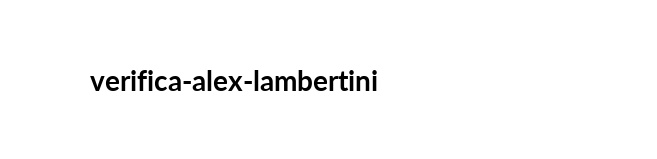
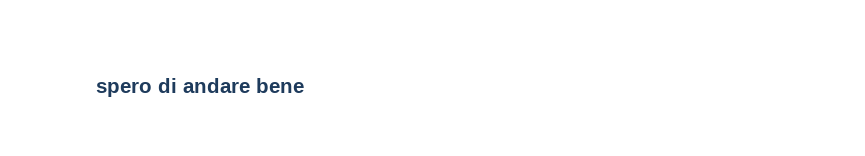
- verifica-alex-lambertini
+ spero di andare bene

